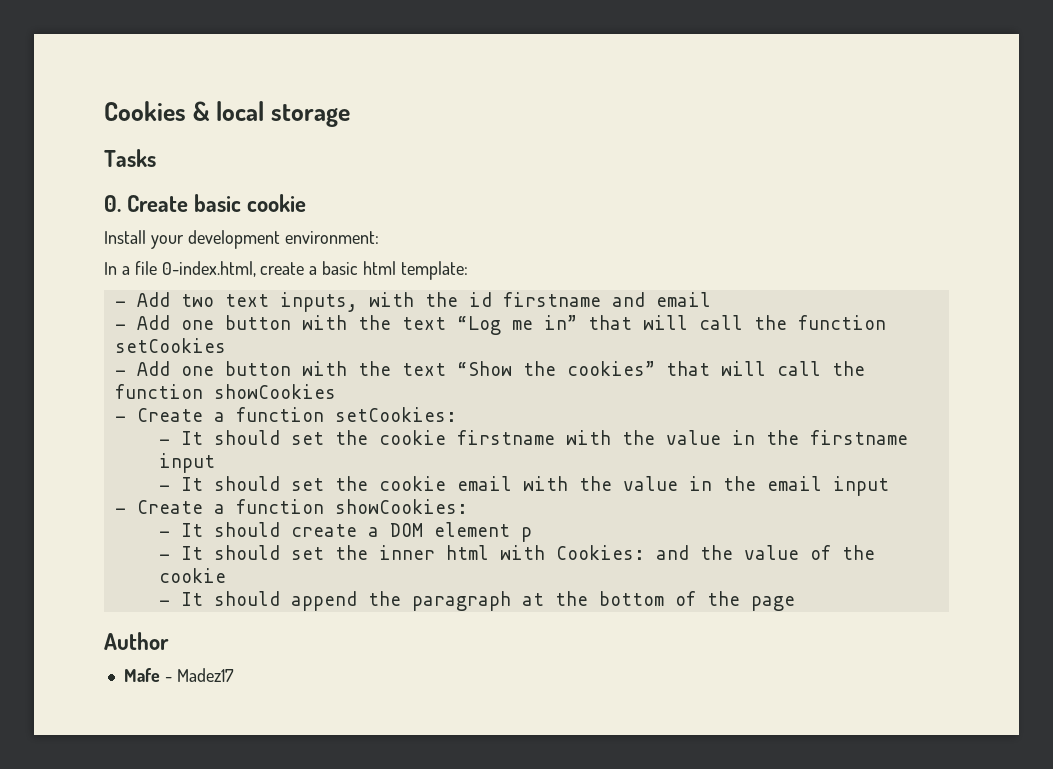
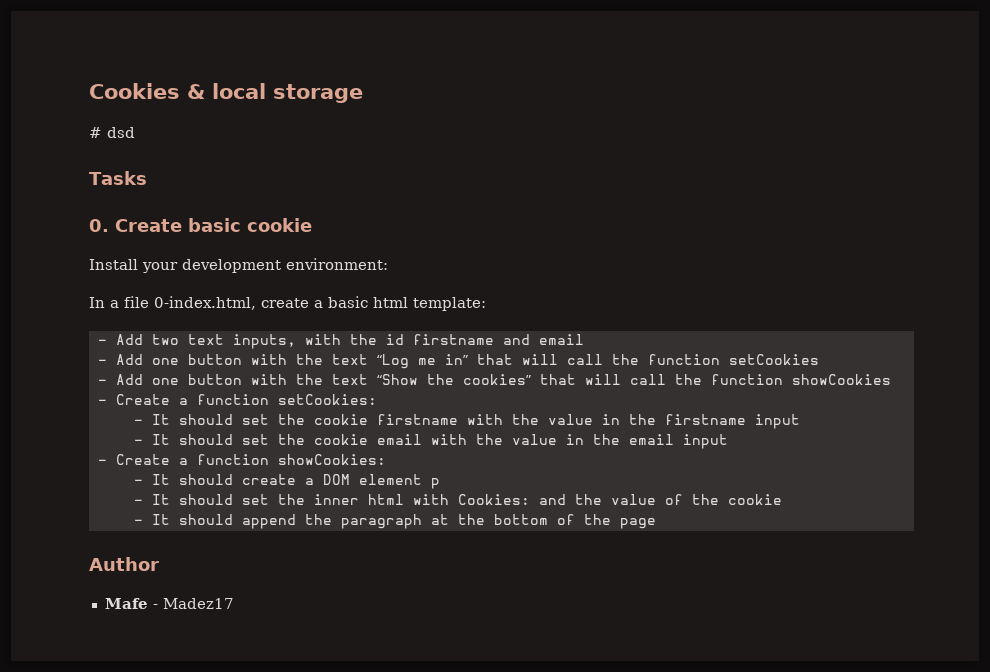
+ # dsd

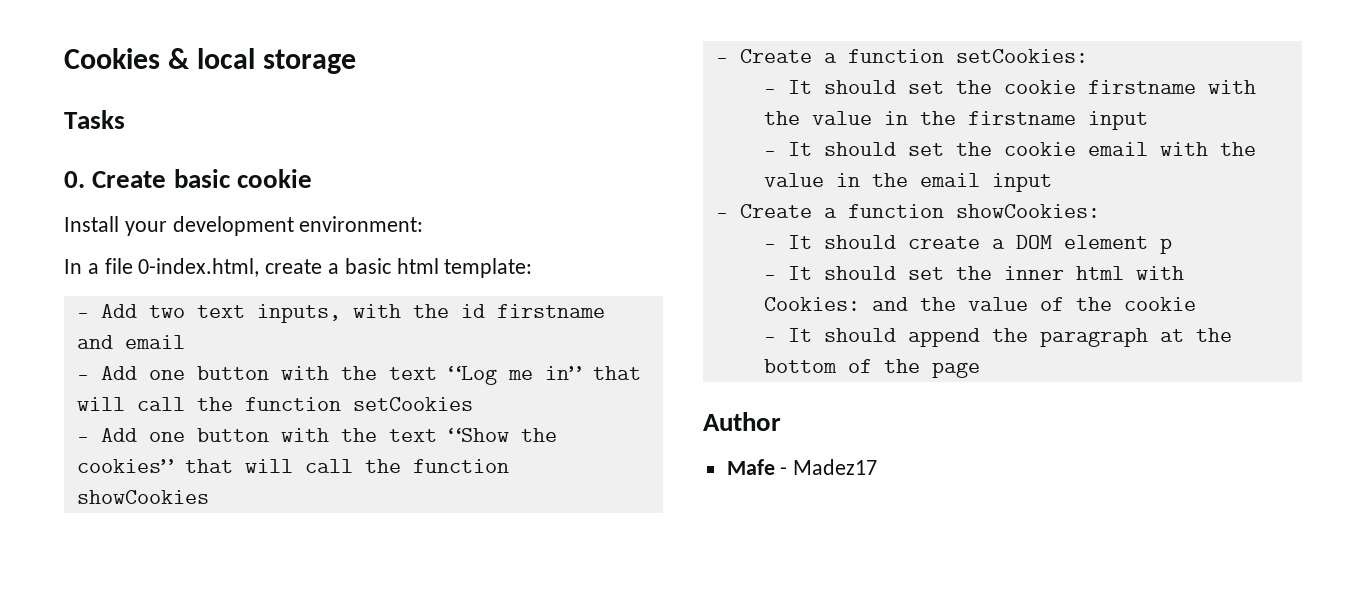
- # dsd

